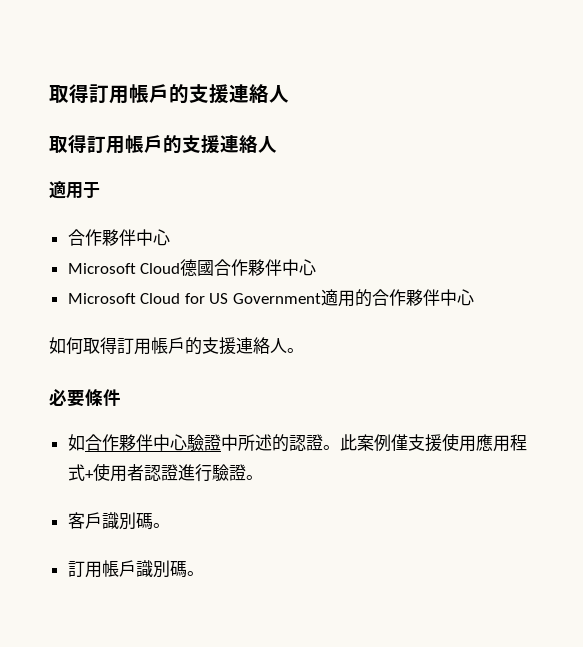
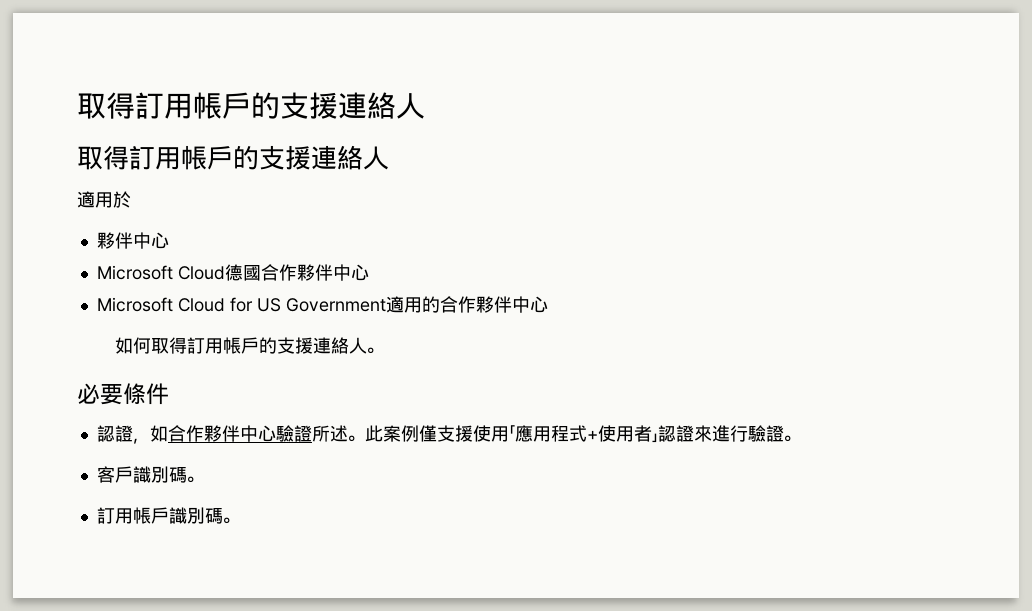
- 適用于
- 合作夥伴中心
+ 適用於
+ 夥伴中心
- 如合作夥伴中心驗證中所述的認證。
+ 認證，如合作夥伴中心驗證所述。
- 此案例僅支援使用應用程式+使用者認證進行驗證。
+ 此案例僅支援使用「應用程式+使用者」認證來進行驗證。

